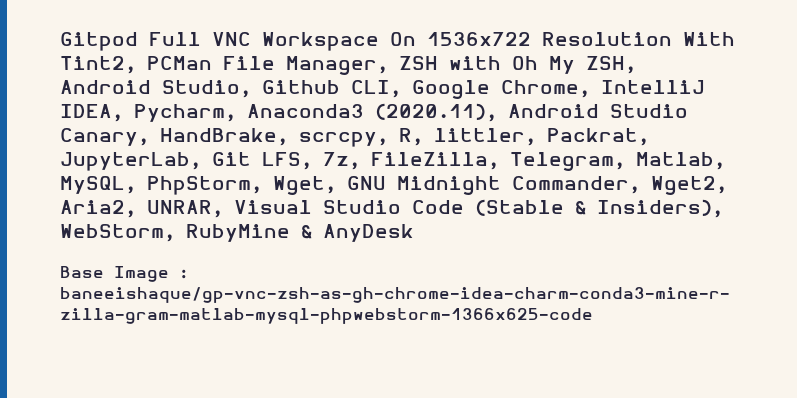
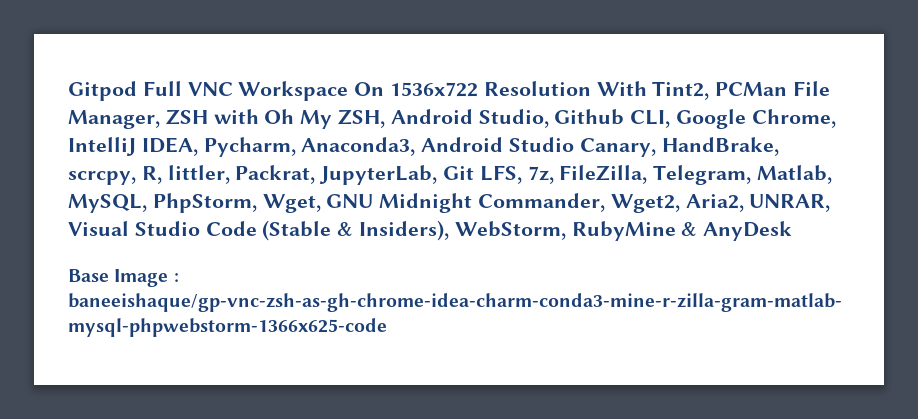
- Gitpod Full VNC Workspace On 1536x722 Resolution With Tint2, PCMan File Manager, ZSH with Oh My ZSH, Android Studio, Github CLI, Google Chrome, IntelliJ IDEA, Pycharm, Anaconda3 (2020.11), Android Studio Canary, HandBrake, scrcpy, R, littler, Packrat, JupyterLab, Git LFS, 7z, FileZilla, Telegram, Matlab, MySQL, PhpStorm, Wget, GNU Midnight Commander, Wget2, Aria2, UNRAR, Visual Studio Code (Stable & Insiders), WebStorm, RubyMine & AnyDesk
+ Gitpod Full VNC Workspace On 1536x722 Resolution With Tint2, PCMan File Manager, ZSH with Oh My ZSH, Android Studio, Github CLI, Google Chrome, IntelliJ IDEA, Pycharm, Anaconda3, Android Studio Canary, HandBrake, scrcpy, R, littler, Packrat, JupyterLab, Git LFS, 7z, FileZilla, Telegram, Matlab, MySQL, PhpStorm, Wget, GNU Midnight Commander, Wget2, Aria2, UNRAR, Visual Studio Code (Stable & Insiders), WebStorm, RubyMine & AnyDesk

